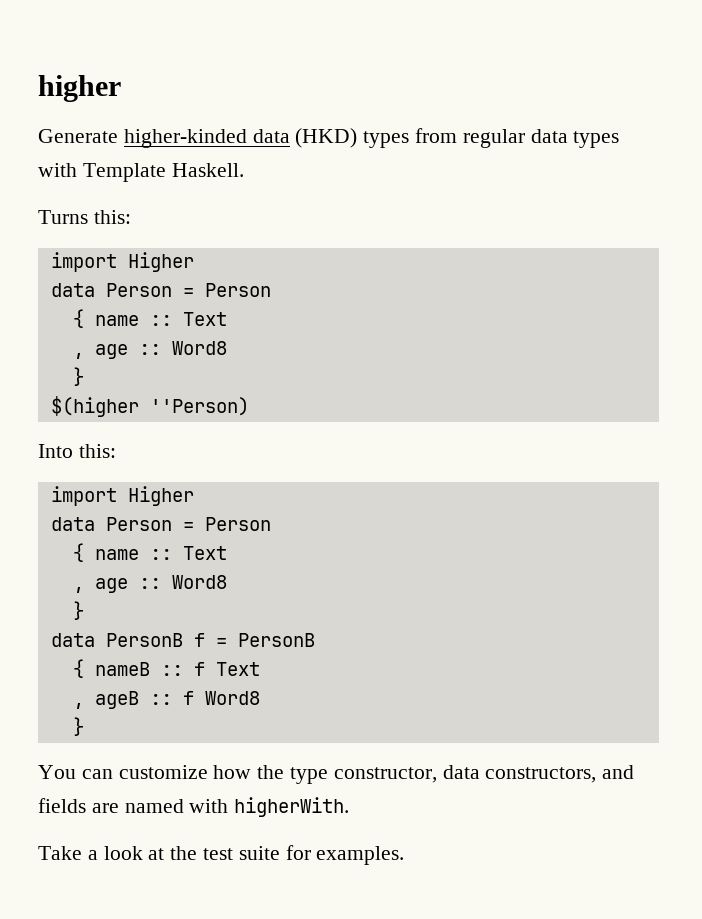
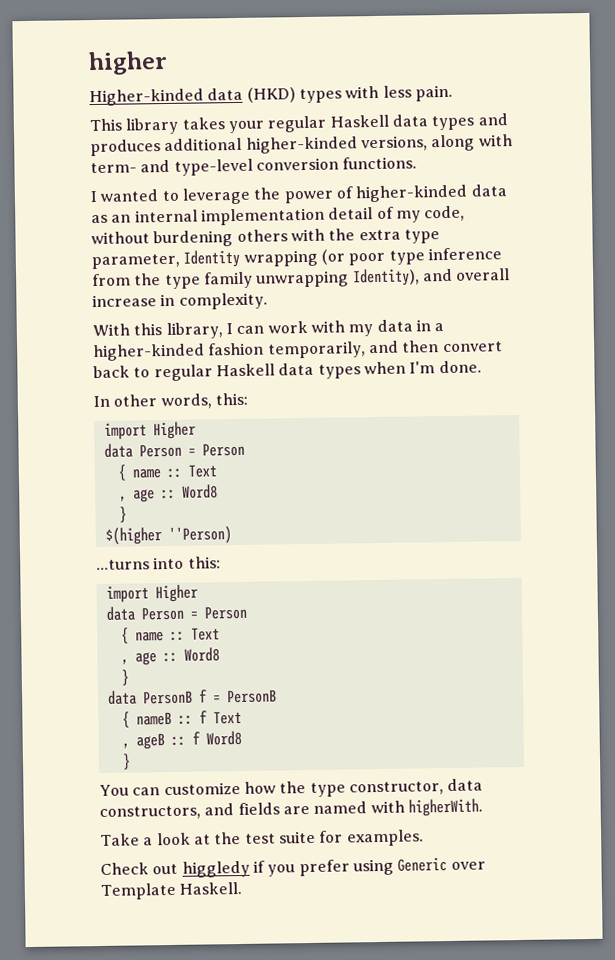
- Generate higher-kinded data (HKD) types from regular data types with Template Haskell.
- Turns this:
+ Higher-kinded data (HKD) types with less pain.
+ This library takes your regular Haskell data types and produces additional higher-kinded versions, along with term- and type-level conversion functions.
+ I wanted to leverage the power of higher-kinded data as an internal implementation detail of my code, without burdening others with the extra type parameter, Identity wrapping (or poor type inference from the type family unwrapping Identity), and overall increase in complexity.
+ With this library, I can work with my data in a higher-kinded fashion temporarily, and then convert back to regular Haskell data types when I'm done.
+ In other words, this:
- Into this:
+ ...turns into this:
+ Check out higgledy if you prefer using Generic over Template Haskell.

